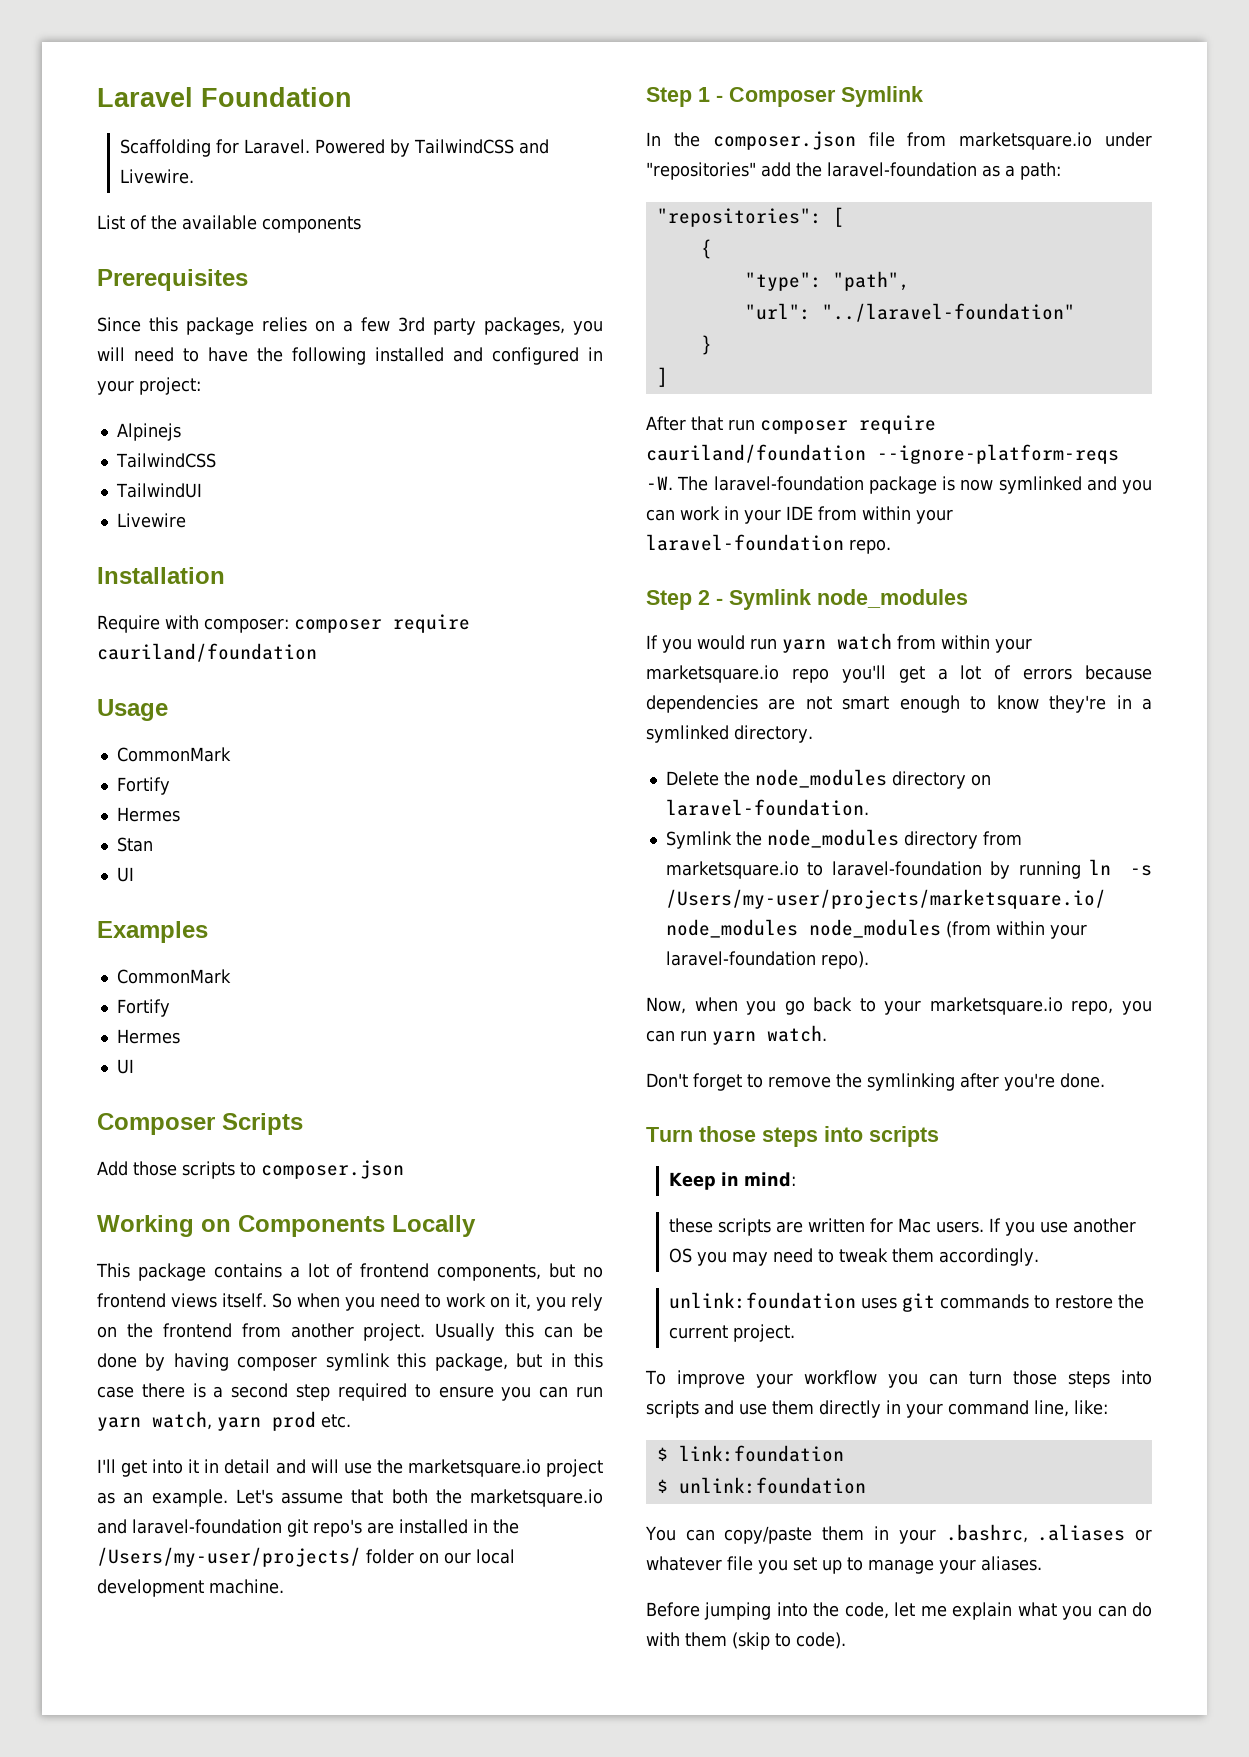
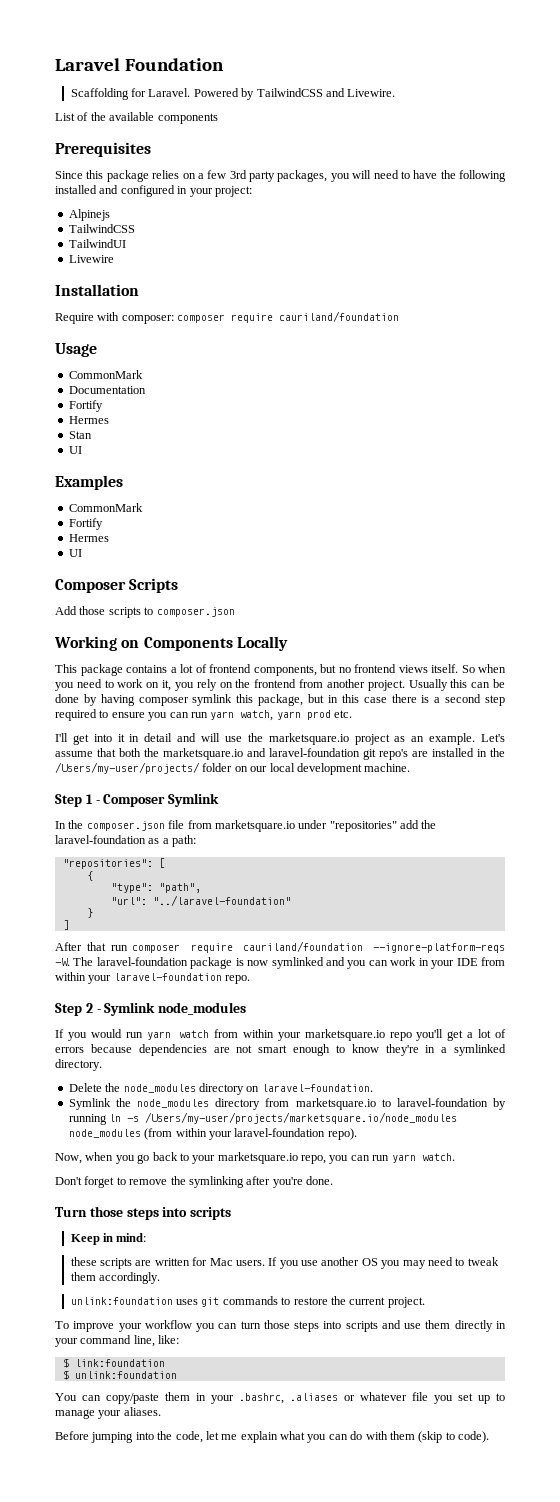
+ Documentation

